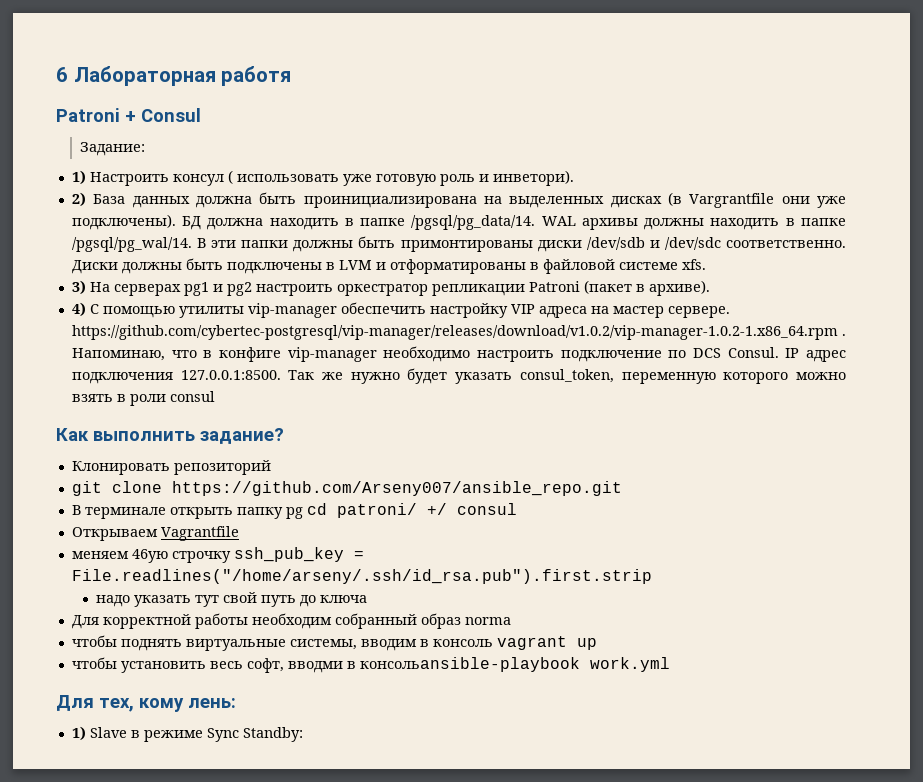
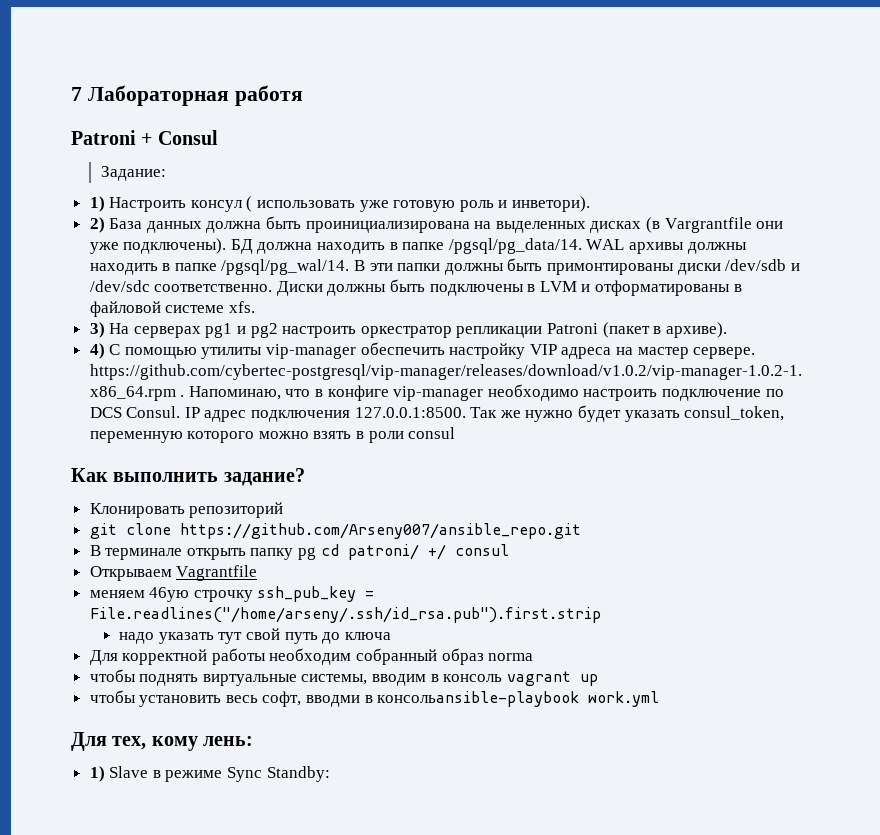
- 6 Лабораторная работя
+ 7 Лабораторная работя

